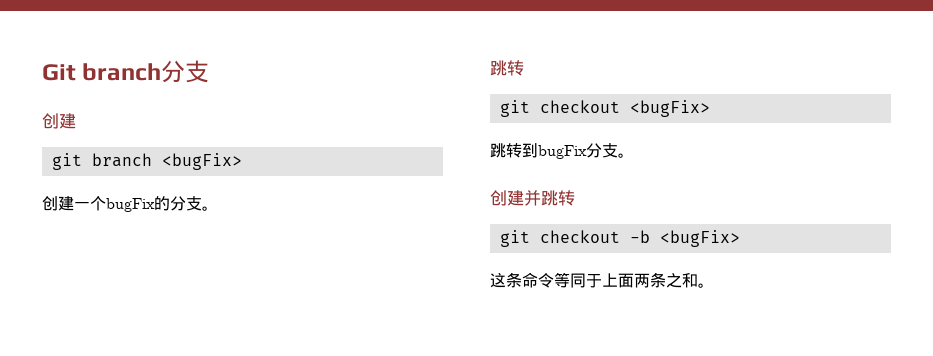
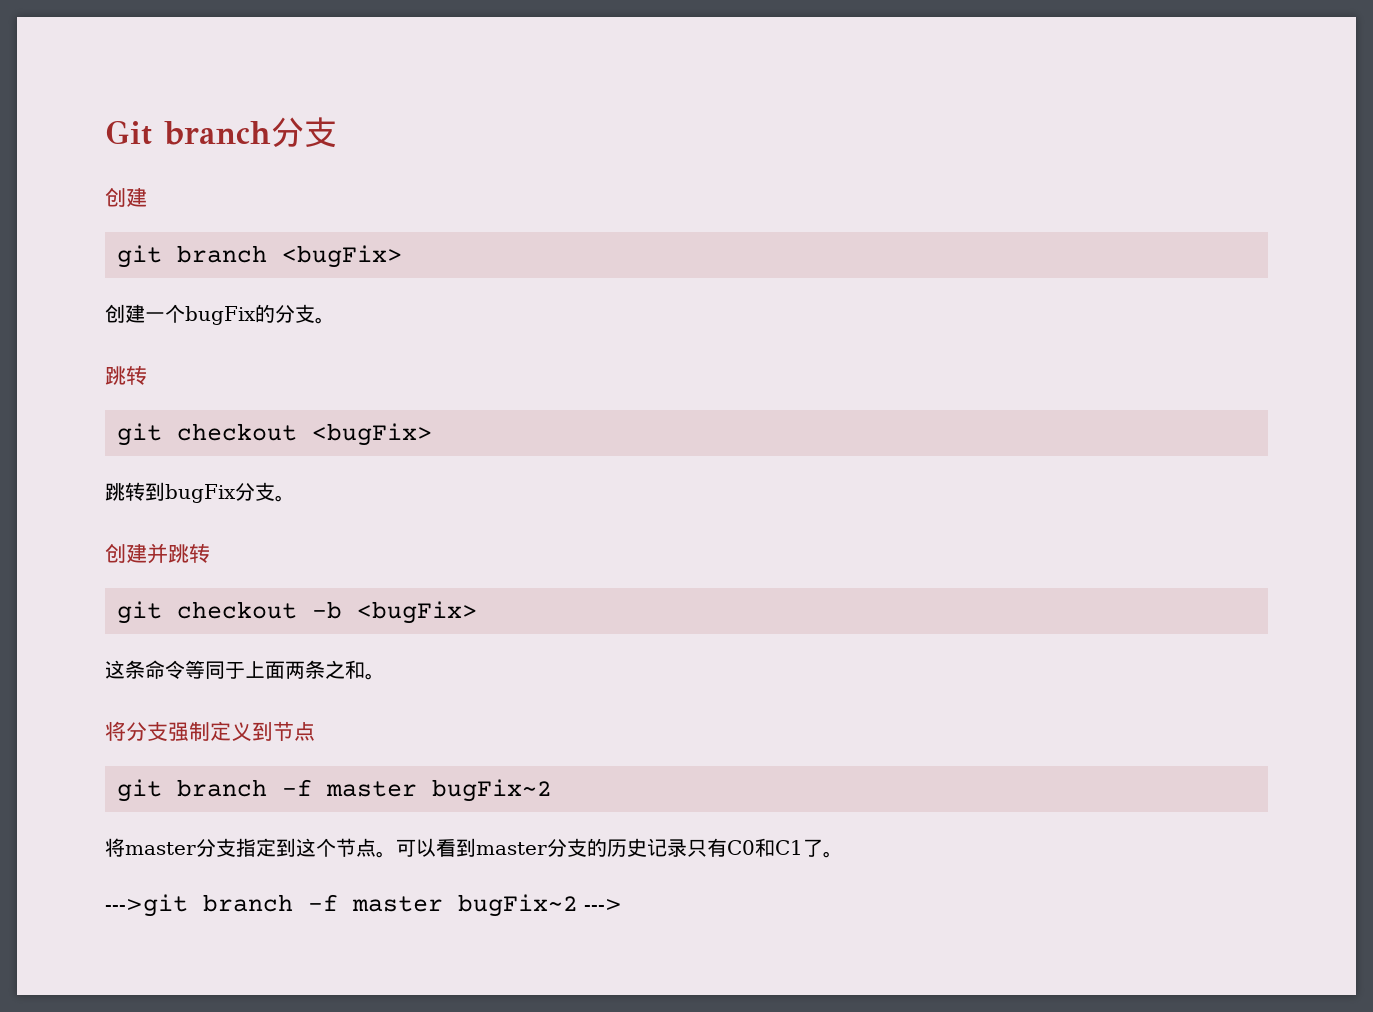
+ 将分支强制定义到节点
+ git branch -f master bugFix~2
+ 将master分支指定到这个节点。可以看到master分支的历史记录只有C0和C1了。
+ --->git branch -f master bugFix~2 --->

